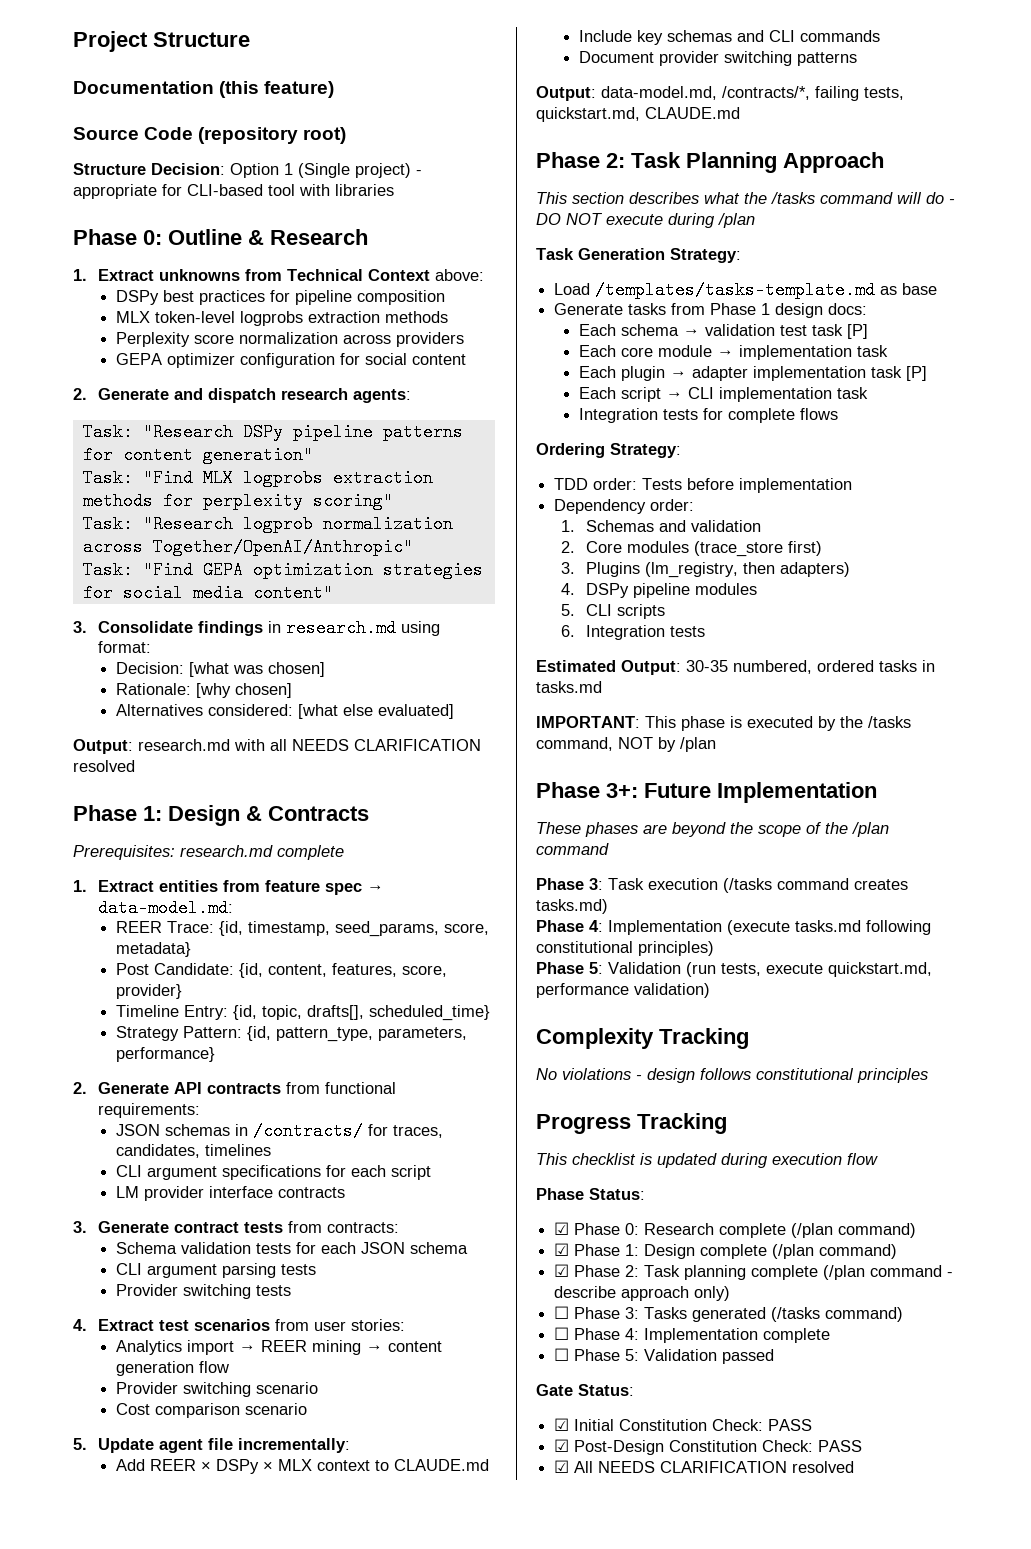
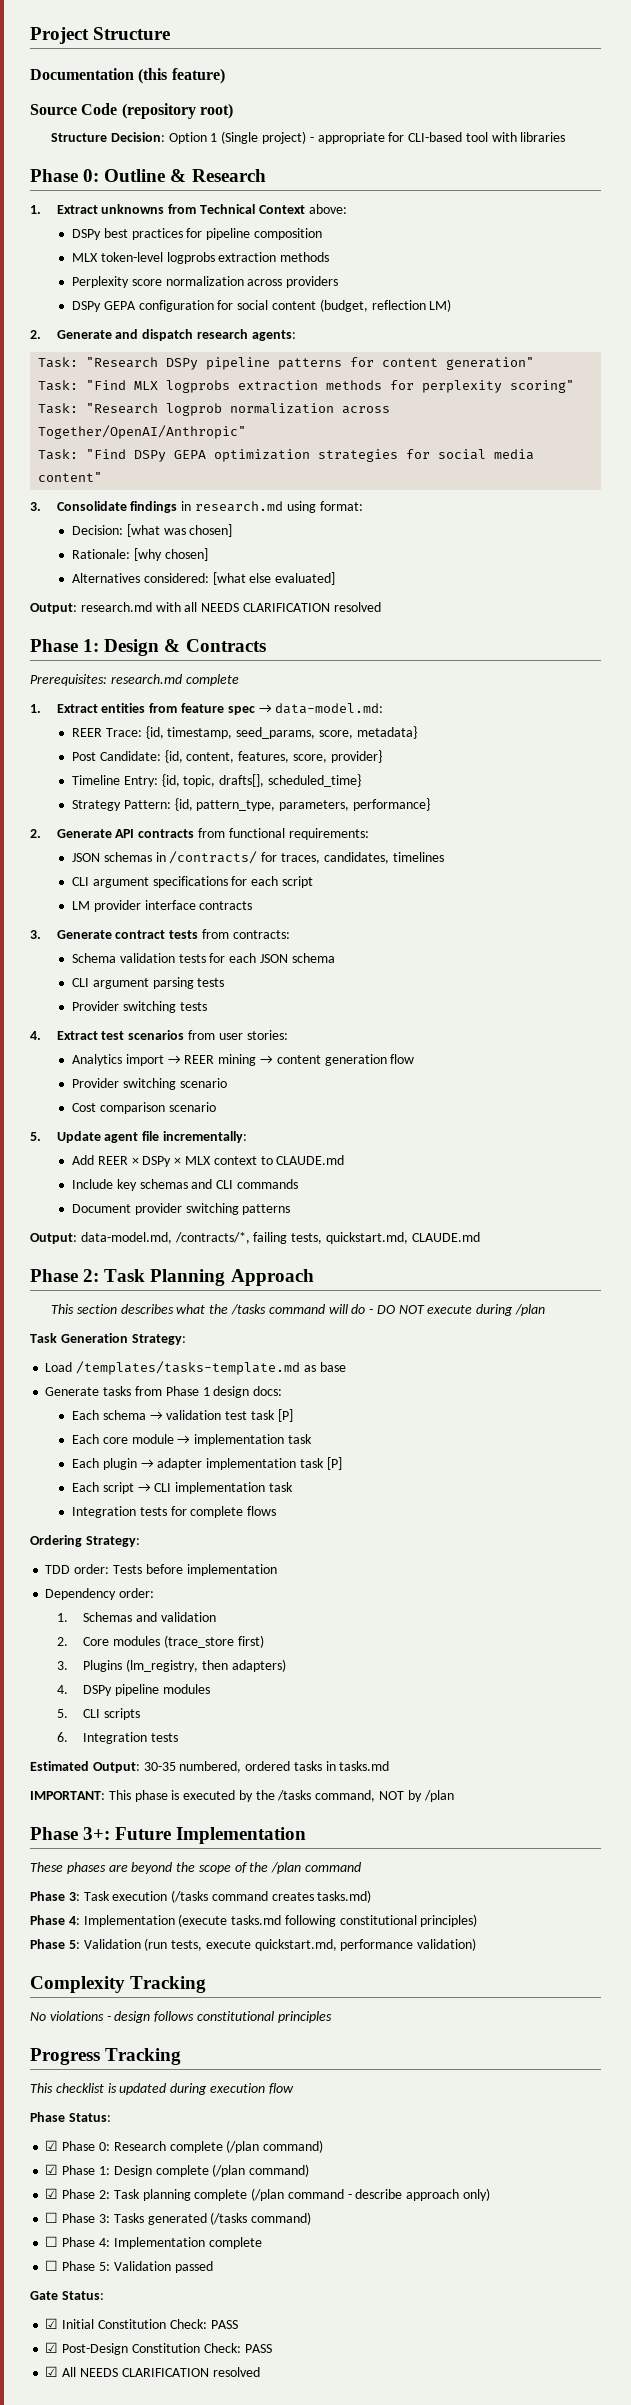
- GEPA optimizer configuration for social content
+ DSPy GEPA configuration for social content (budget, reflection LM)
- Task: "Find GEPA optimization strategies for social media content"
+ Task: "Find DSPy GEPA optimization strategies for social media content"

